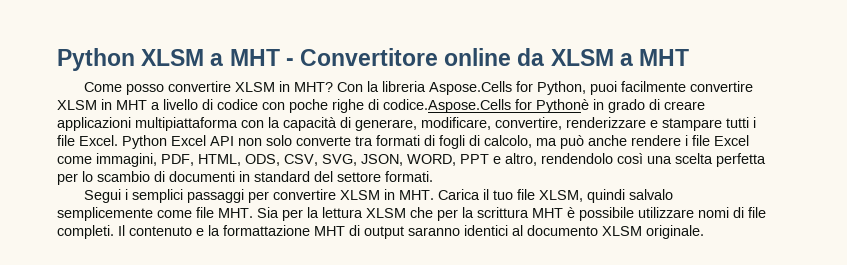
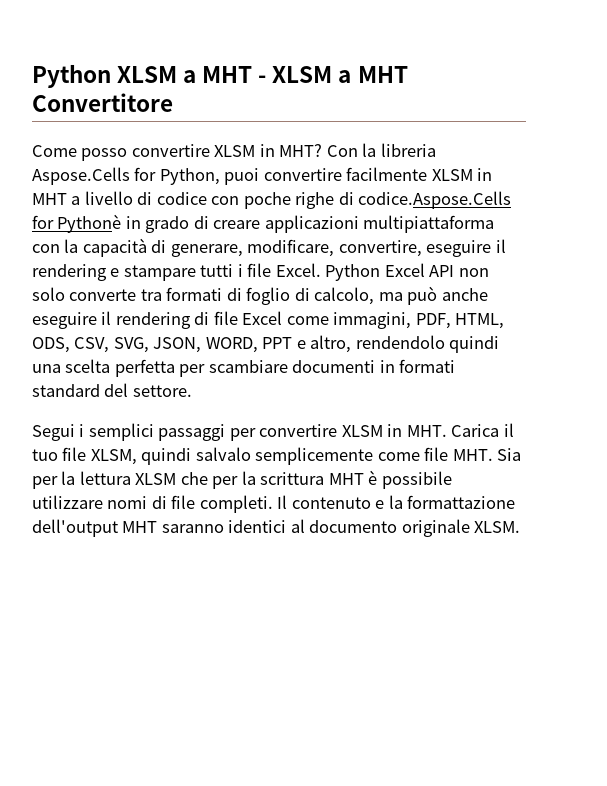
- Python XLSM a MHT - Convertitore online da XLSM a MHT
+ Python XLSM a MHT - XLSM a MHT Convertitore
- Con la libreria Aspose.Cells for Python, puoi facilmente convertire XLSM in MHT a livello di codice con poche righe di codice.Aspose.Cells for Pythonè in grado di creare applicazioni multipiattaforma con la capacità di generare, modificare, convertire, renderizzare e stampare tutti i file Excel.
+ Con la libreria Aspose.Cells for Python, puoi convertire facilmente XLSM in MHT a livello di codice con poche righe di codice.Aspose.Cells for Pythonè in grado di creare applicazioni multipiattaforma con la capacità di generare, modificare, convertire, eseguire il rendering e stampare tutti i file Excel.
- Python Excel API non solo converte tra formati di fogli di calcolo, ma può anche rendere i file Excel come immagini, PDF, HTML, ODS, CSV, SVG, JSON, WORD, PPT e altro, rendendolo così una scelta perfetta per lo scambio di documenti in standard del settore formati.
+ Python Excel API non solo converte tra formati di foglio di calcolo, ma può anche eseguire il rendering di file Excel come immagini, PDF, HTML, ODS, CSV, SVG, JSON, WORD, PPT e altro, rendendolo quindi una scelta perfetta per scambiare documenti in formati standard del settore.
- Il contenuto e la formattazione MHT di output saranno identici al documento XLSM originale.
+ Il contenuto e la formattazione dell'output MHT saranno identici al documento originale XLSM.

